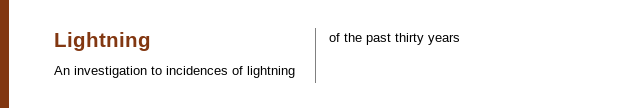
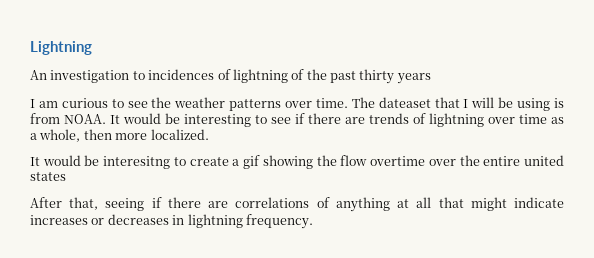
+ I am curious to see the weather patterns over time. The dateaset that I will be using is from NOAA. It would be interesting to see if there are trends of lightning over time as a whole, then more localized.
+ It would be interesitng to create a gif showing the flow overtime over the entire united states
+ After that, seeing if there are correlations of anything at all that might indicate increases or decreases in lightning frequency.

